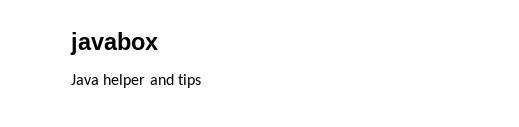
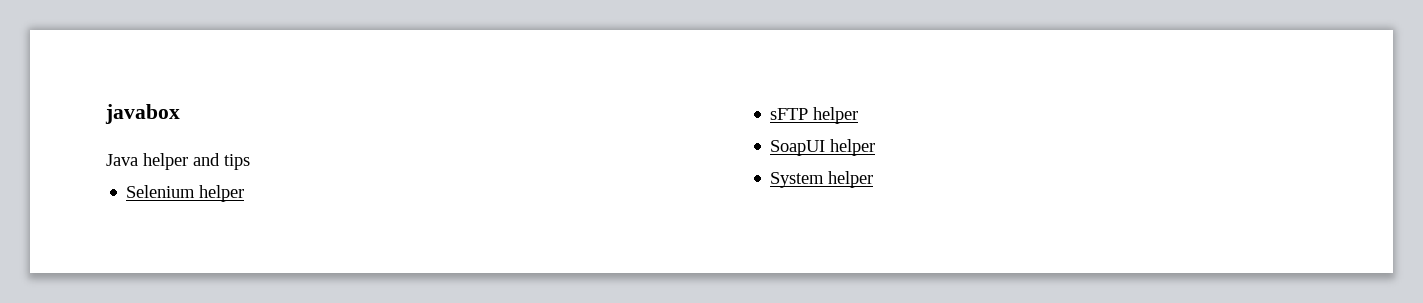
+ Selenium helper
+ sFTP helper
+ SoapUI helper
+ System helper

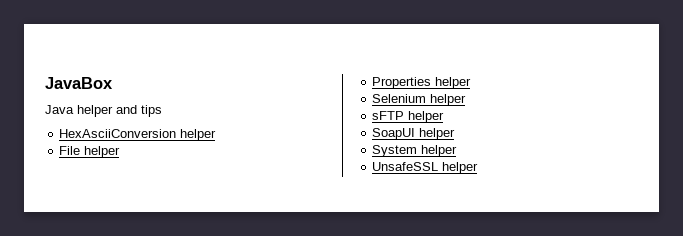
- javabox
+ JavaBox
+ HexAsciiConversion helper
+ File helper
+ Properties helper
+ UnsafeSSL helper

